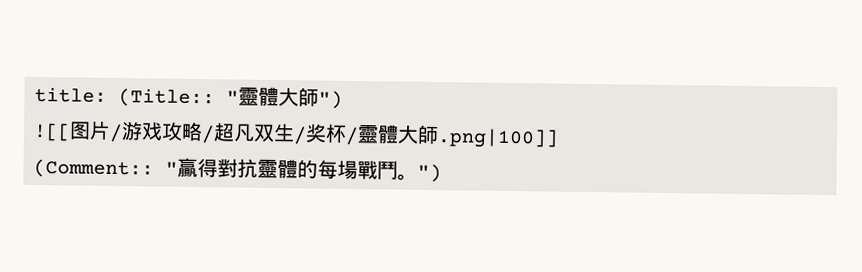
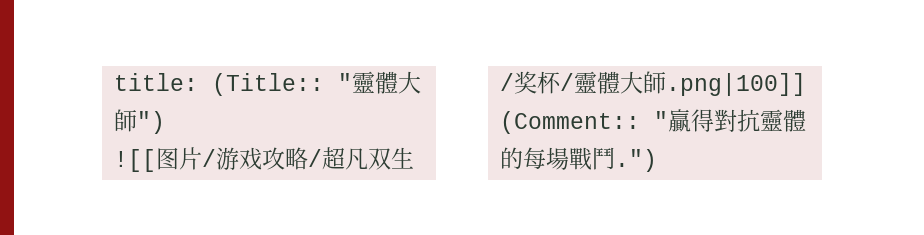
- (Comment:: "贏得對抗靈體的每場戰鬥。")
+ (Comment:: "贏得對抗靈體的每場戰鬥.")

